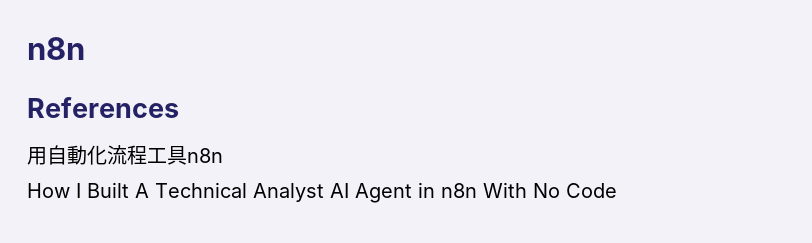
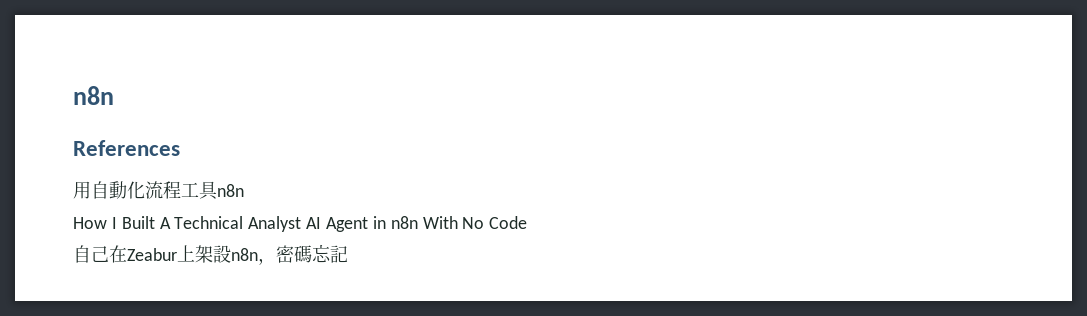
+ 自己在Zeabur上架設n8n，密碼忘記

